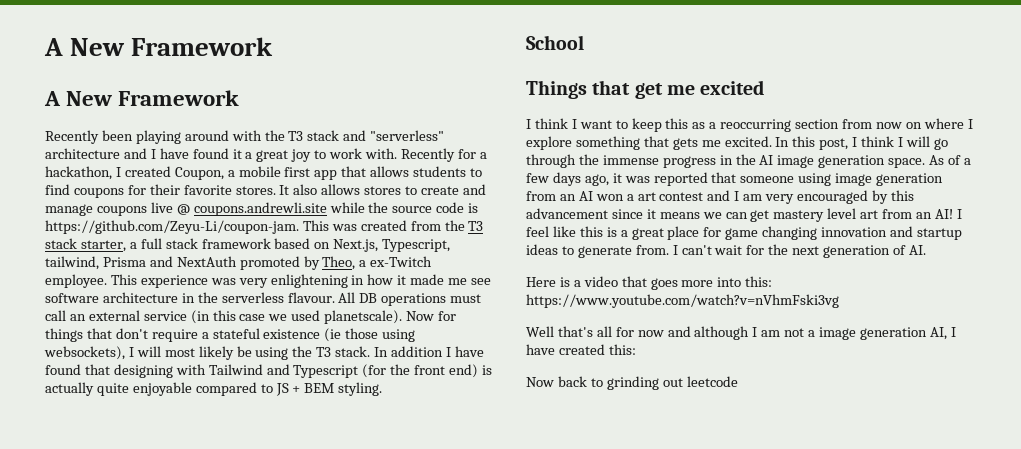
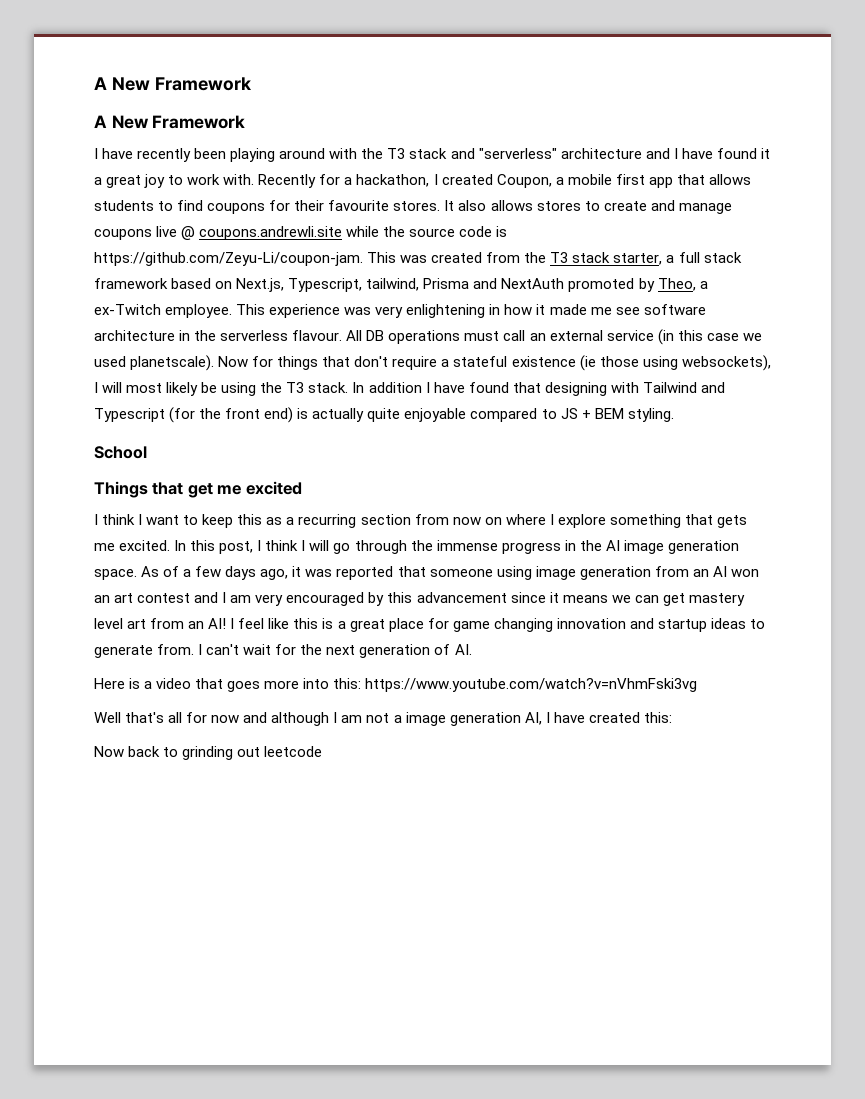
- Recently been playing around with the T3 stack and "serverless" architecture and I have found it a great joy to work with.
+ I have recently been playing around with the T3 stack and "serverless" architecture and I have found it a great joy to work with.
- Recently for a hackathon, I created Coupon, a mobile first app that allows students to find coupons for their favorite stores.
+ Recently for a hackathon, I created Coupon, a mobile first app that allows students to find coupons for their favourite stores.
- I think I want to keep this as a reoccurring section from now on where I explore something that gets me excited.
+ I think I want to keep this as a recurring section from now on where I explore something that gets me excited.
- As of a few days ago, it was reported that someone using image generation from an AI won a art contest and I am very encouraged by this advancement since it means we can get mastery level art from an AI!
+ As of a few days ago, it was reported that someone using image generation from an AI won an art contest and I am very encouraged by this advancement since it means we can get mastery level art from an AI!

